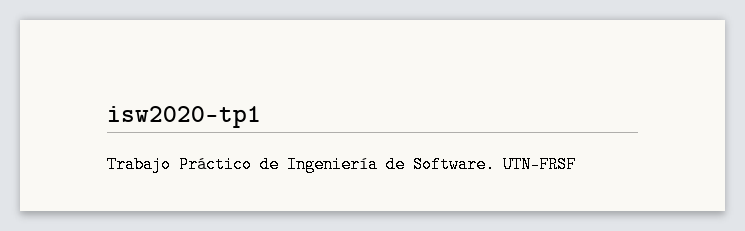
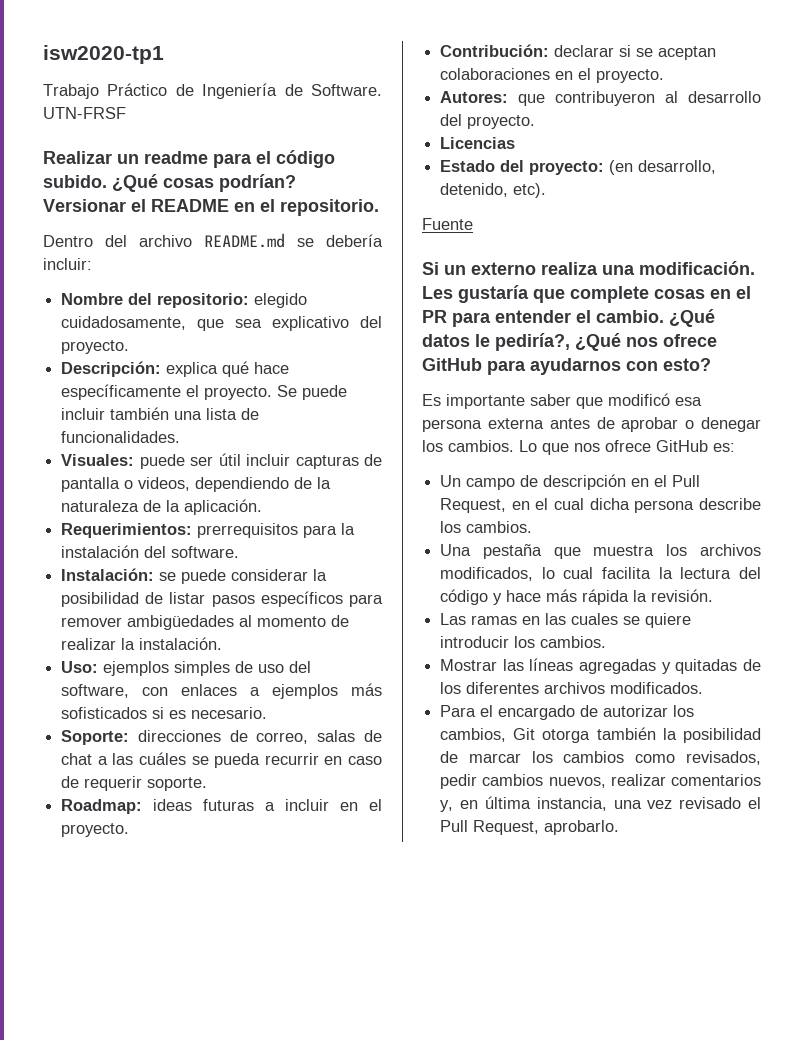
+ Realizar un readme para el código subido. ¿Qué cosas podrían? Versionar el README en el repositorio.
+ Dentro del archivo README.md se debería incluir:
+ Nombre del repositorio: elegido cuidadosamente, que sea explicativo del proyecto.
+ Descripción: explica qué hace específicamente el proyecto. Se puede incluir también una lista de funcionalidades.
+ Visuales: puede ser útil incluir capturas de pantalla o videos, dependiendo de la naturaleza de la aplicación.
+ Requerimientos: prerrequisitos para la instalación del software.
+ Instalación: se puede considerar la posibilidad de listar pasos específicos para remover ambigüedades al momento de realizar la instalación.
+ Uso: ejemplos simples de uso del software, con enlaces a ejemplos más sofisticados si es necesario.
+ Soporte: direcciones de correo, salas de chat a las cuáles se pueda recurrir en caso de requerir soporte.
+ Roadmap: ideas futuras a incluir en el proyecto.
+ Contribución: declarar si se aceptan colaboraciones en el proyecto.
+ Autores: que contribuyeron al desarrollo del proyecto.
+ Licencias
+ Estado del proyecto: (en desarrollo, detenido, etc).
+ Fuente
+ Si un externo realiza una modificación. Les gustaría que complete cosas en el PR para entender el cambio. ¿Qué datos le pediría?, ¿Qué nos ofrece GitHub para ayudarnos con esto?
+ Es importante saber que modificó esa persona externa antes de aprobar o denegar los cambios. Lo que nos ofrece GitHub es:
+ Un campo de descripción en el Pull Request, en el cual dicha persona describe los cambios.
+ Una pestaña que muestra los archivos modificados, lo cual facilita la lectura del código y hace más rápida la revisión.
+ Las ramas en las cuales se quiere introducir los cambios.
+ Mostrar las líneas agregadas y quitadas de los diferentes archivos modificados.
+ Para el encargado de autorizar los cambios, Git otorga también la posibilidad de marcar los cambios como revisados, pedir cambios nuevos, realizar comentarios y, en última instancia, una vez revisado el Pull Request, aprobarlo.

